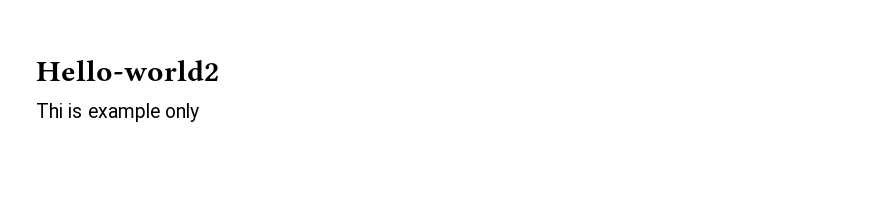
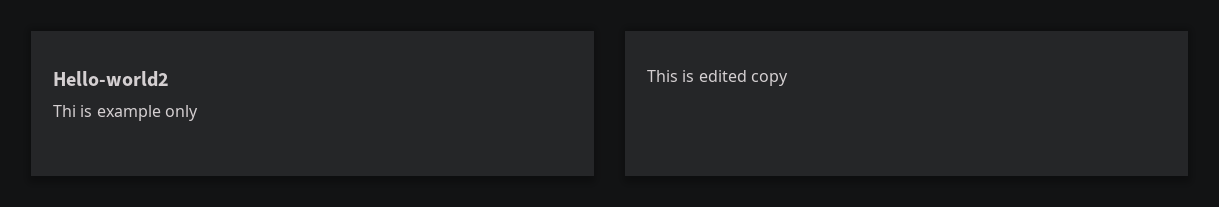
+ This is edited copy

